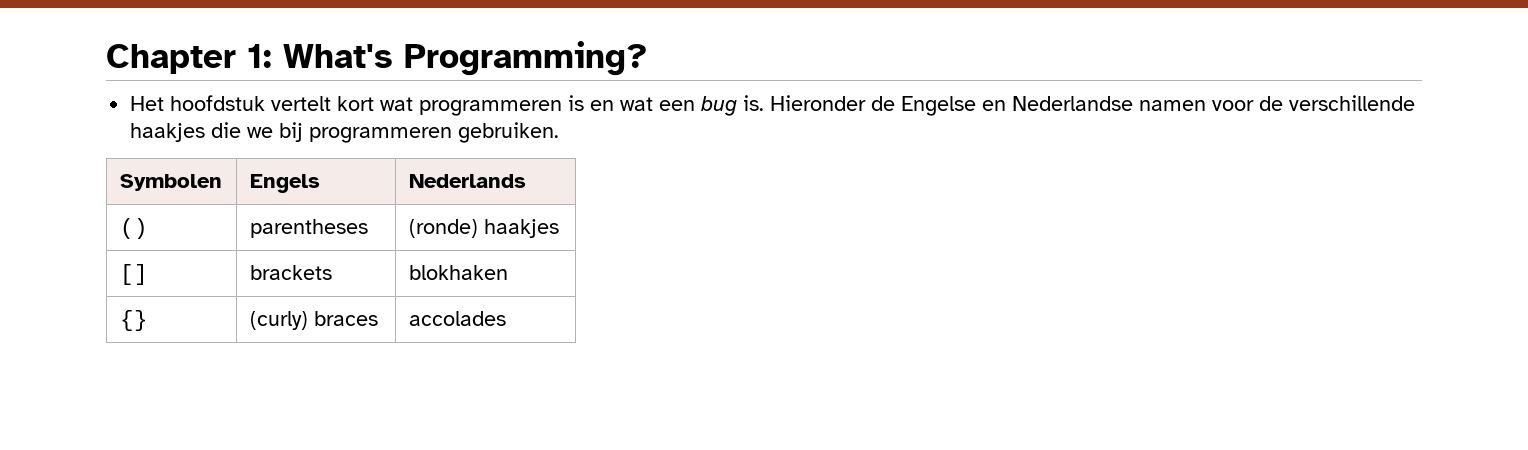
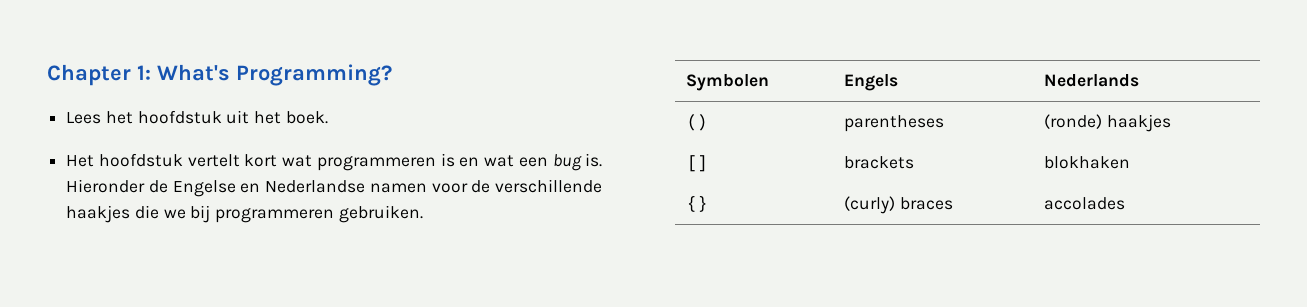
+ Lees het hoofdstuk uit het boek.

